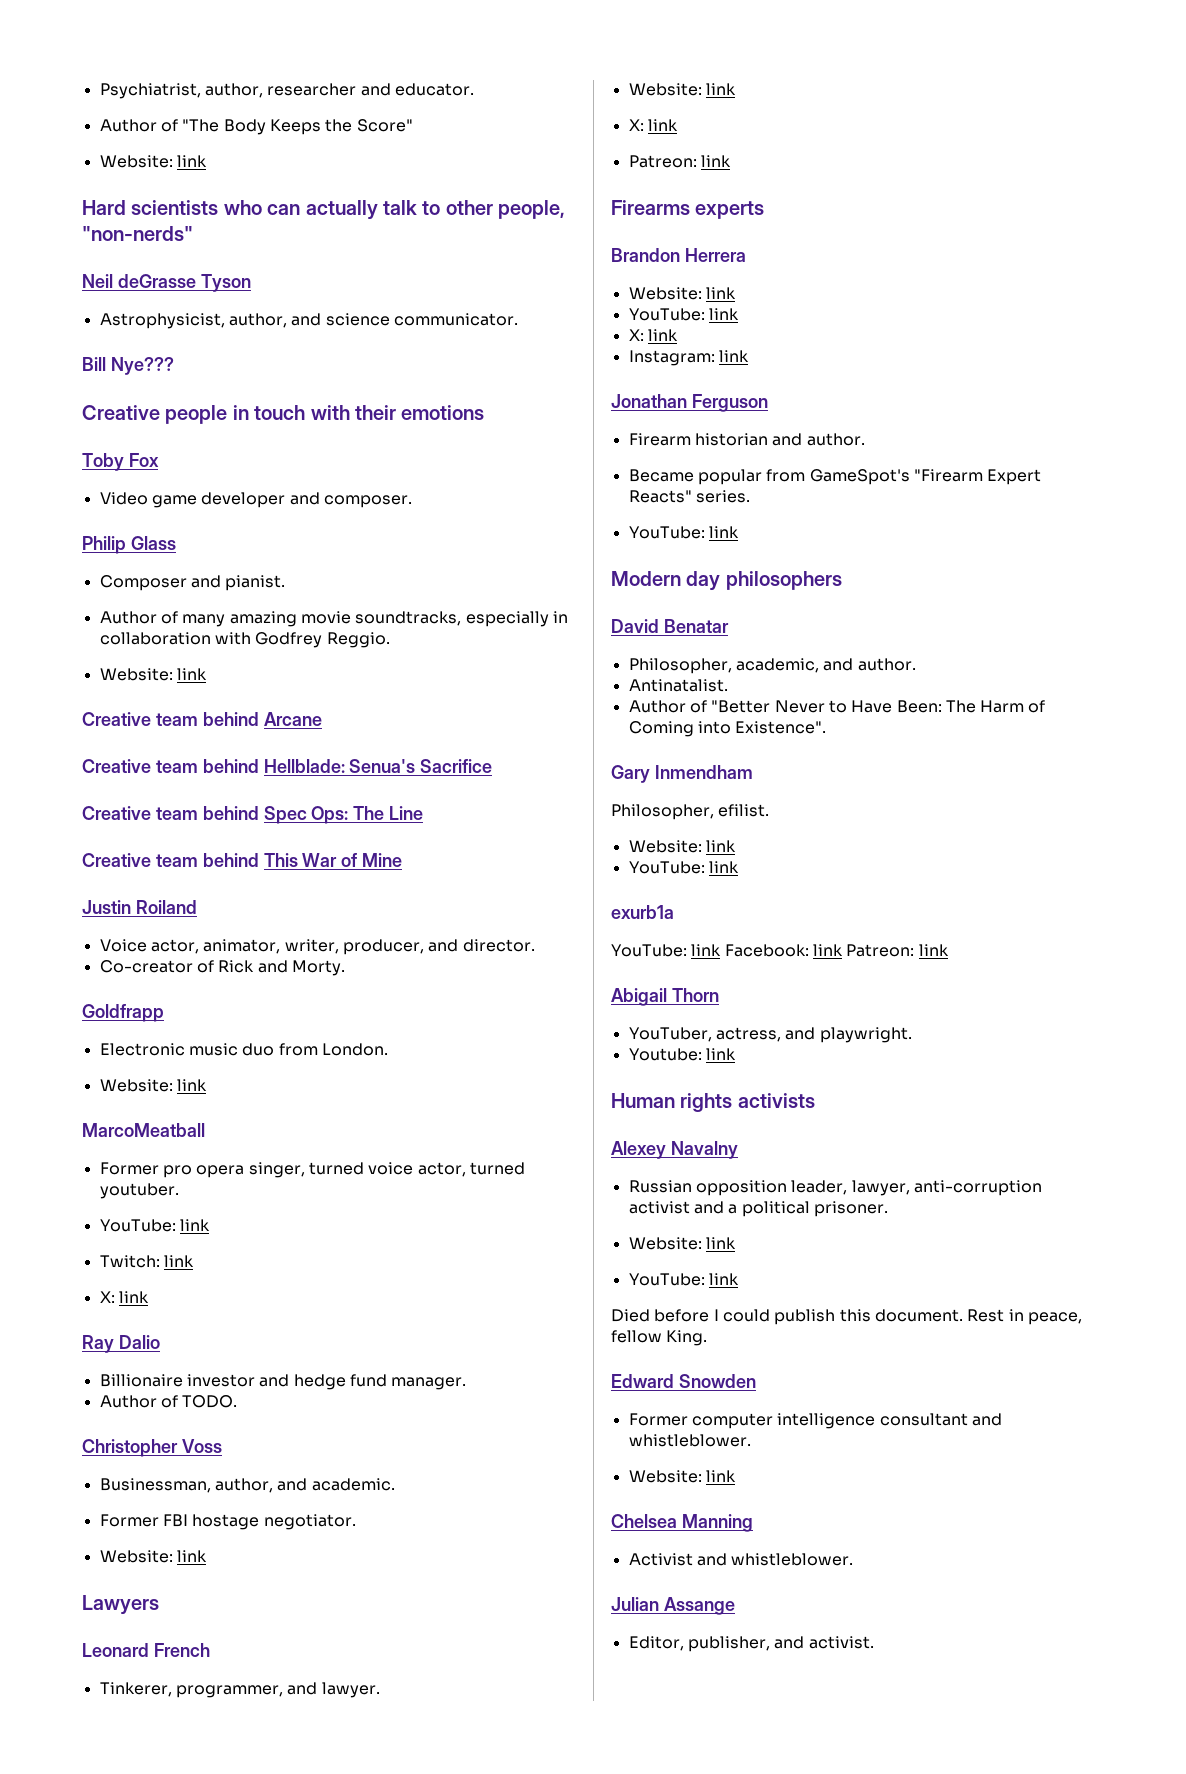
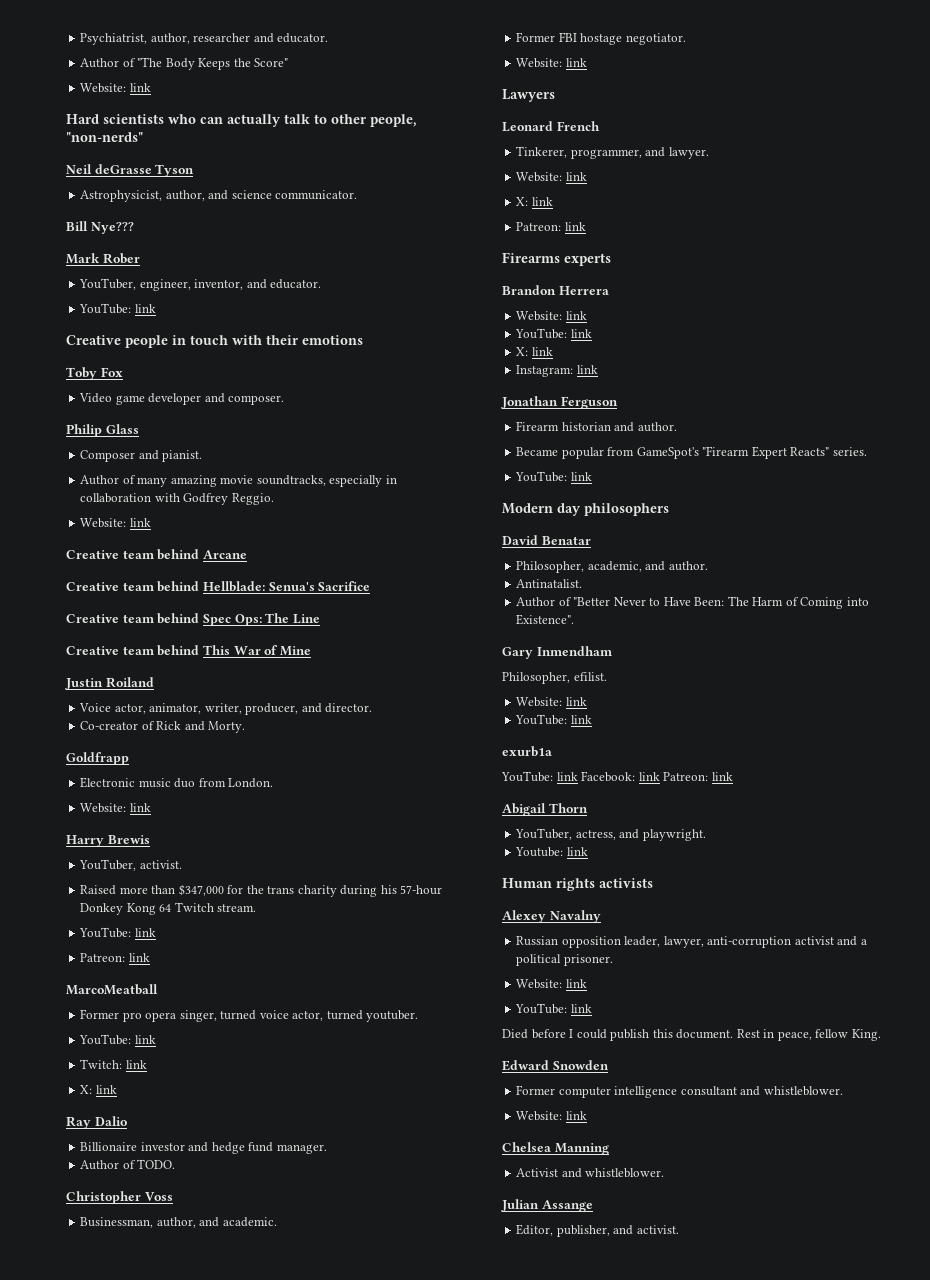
+ Mark Rober
+ YouTuber, engineer, inventor, and educator.
+ YouTube: link
+ Harry Brewis
+ YouTuber, activist.
+ Raised more than $347,000 for the trans charity during his 57-hour Donkey Kong 64 Twitch stream.
+ YouTube: link
+ Patreon: link

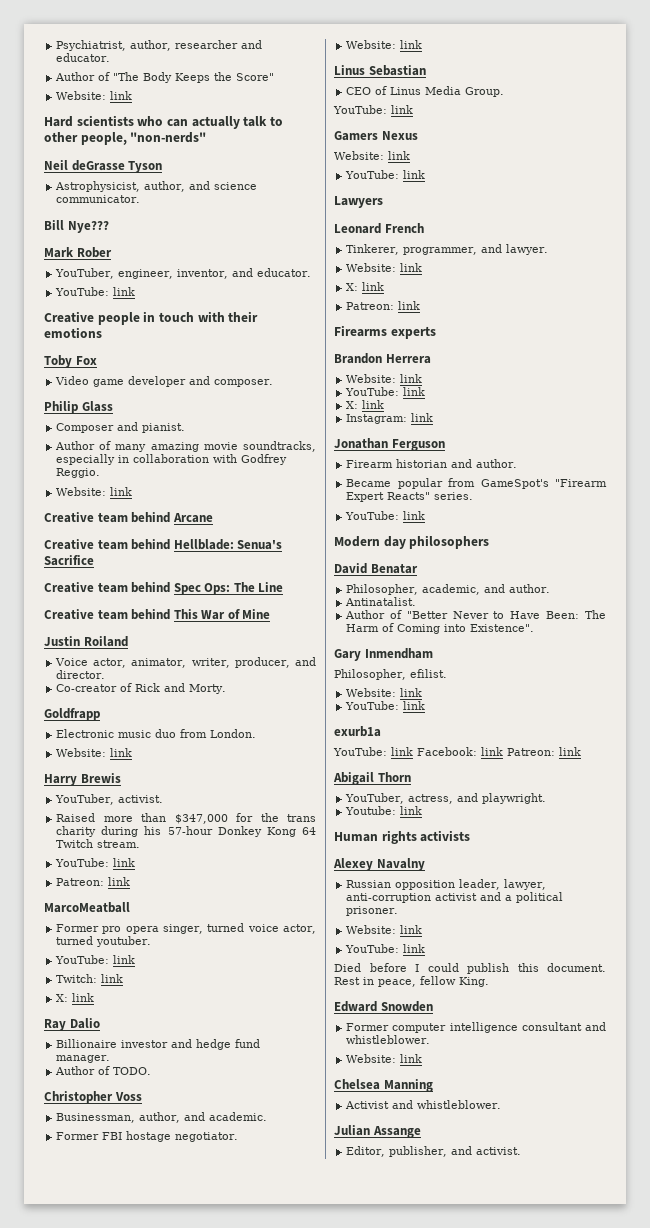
+ Linus Sebastian
+ CEO of Linus Media Group.
+ YouTube: link
+ Gamers Nexus
+ Website: link
+ YouTube: link

